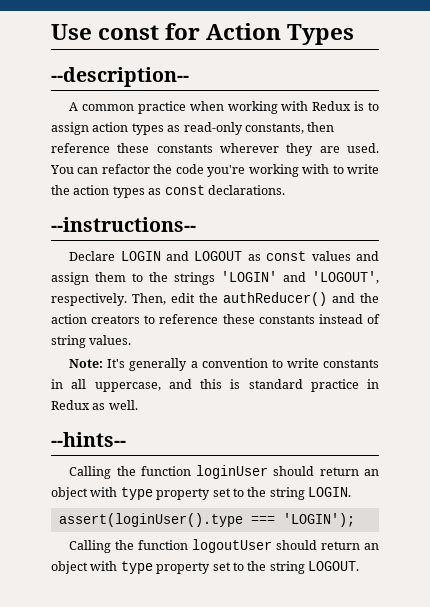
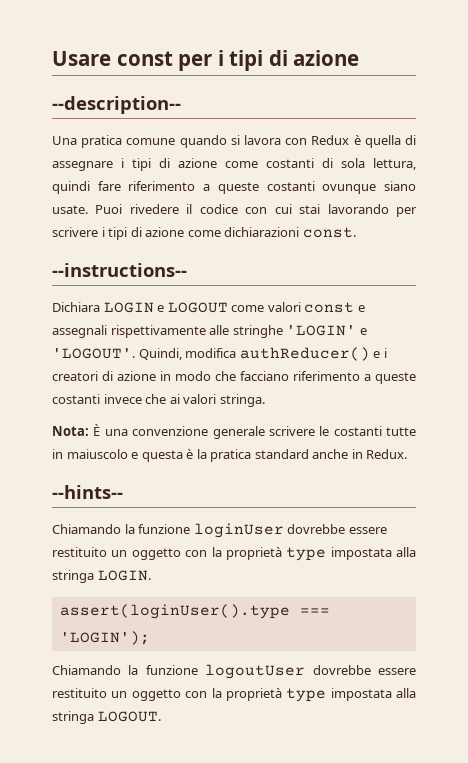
- Use const for Action Types
+ Usare const per i tipi di azione
  --description--
- A common practice when working with Redux is to assign action types as read-only constants, then reference these constants wherever they are used. You can refactor the code you're working with to write the action types as const declarations.
+ Una pratica comune quando si lavora con Redux è quella di assegnare i tipi di azione come costanti di sola lettura, quindi fare riferimento a queste costanti ovunque siano usate. Puoi rivedere il codice con cui stai lavorando per scrivere i tipi di azione come dichiarazioni const.
  --instructions--
- Declare LOGIN and LOGOUT as const values and assign them to the strings 'LOGIN' and 'LOGOUT', respectively. Then, edit the authReducer() and the action creators to reference these constants instead of string values.
- Note: It's generally a convention to write constants in all uppercase, and this is standard practice in Redux as well.
+ Dichiara LOGIN e LOGOUT come valori const e assegnali rispettivamente alle stringhe 'LOGIN' e 'LOGOUT'. Quindi, modifica authReducer() e i creatori di azione in modo che facciano riferimento a queste costanti invece che ai valori stringa.
+ Nota: È una convenzione generale scrivere le costanti tutte in maiuscolo e questa è la pratica standard anche in Redux.
  --hints--
- Calling the function loginUser should return an object with type property set to the string LOGIN.
+ Chiamando la funzione loginUser dovrebbe essere restituito un oggetto con la proprietà type impostata alla stringa LOGIN.
  assert(loginUser().type === 'LOGIN');
- Calling the function logoutUser should return an object with type property set to the string LOGOUT.
+ Chiamando la funzione logoutUser dovrebbe essere restituito un oggetto con la proprietà type impostata alla stringa LOGOUT.

